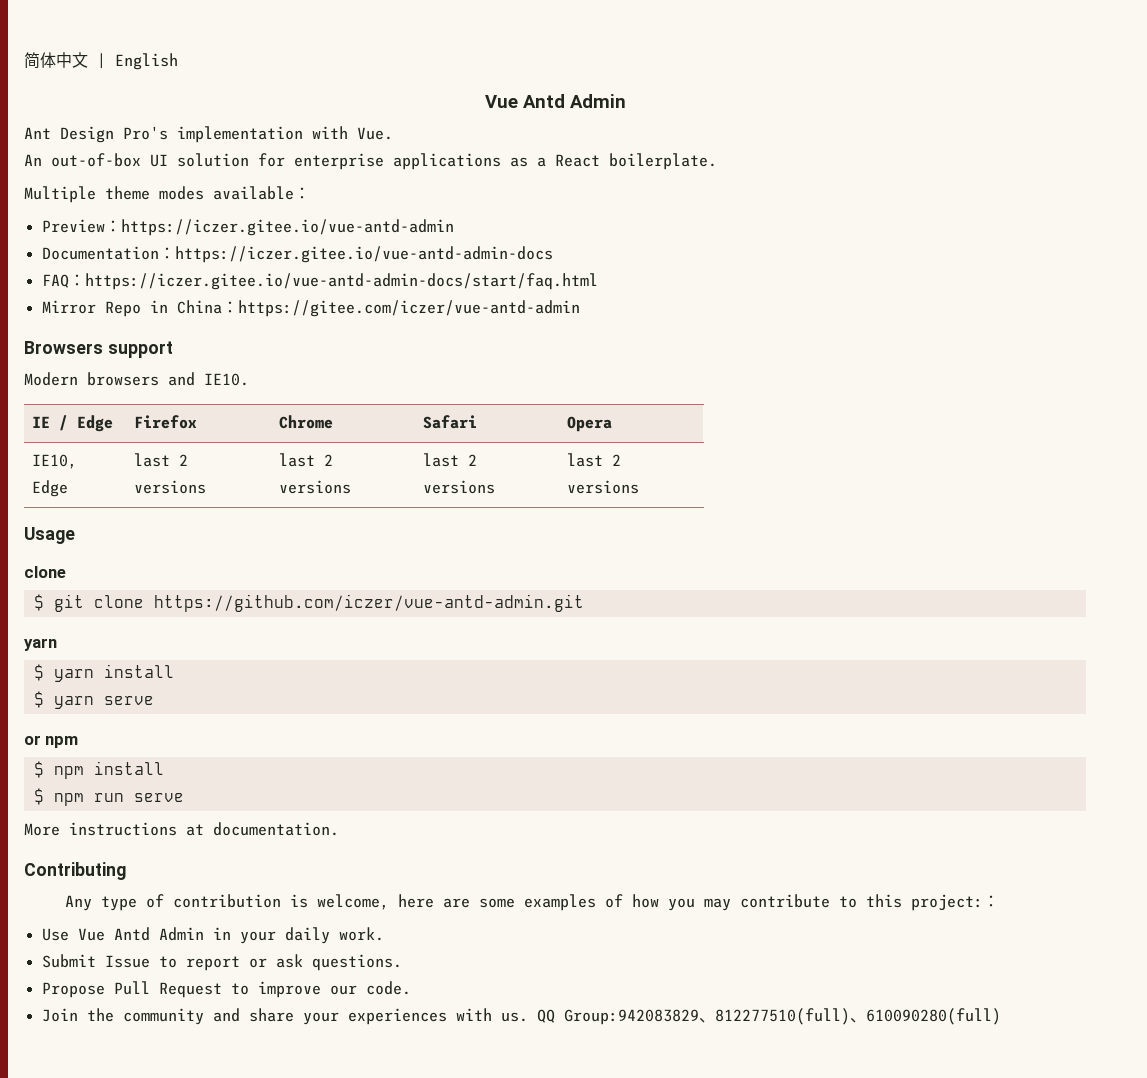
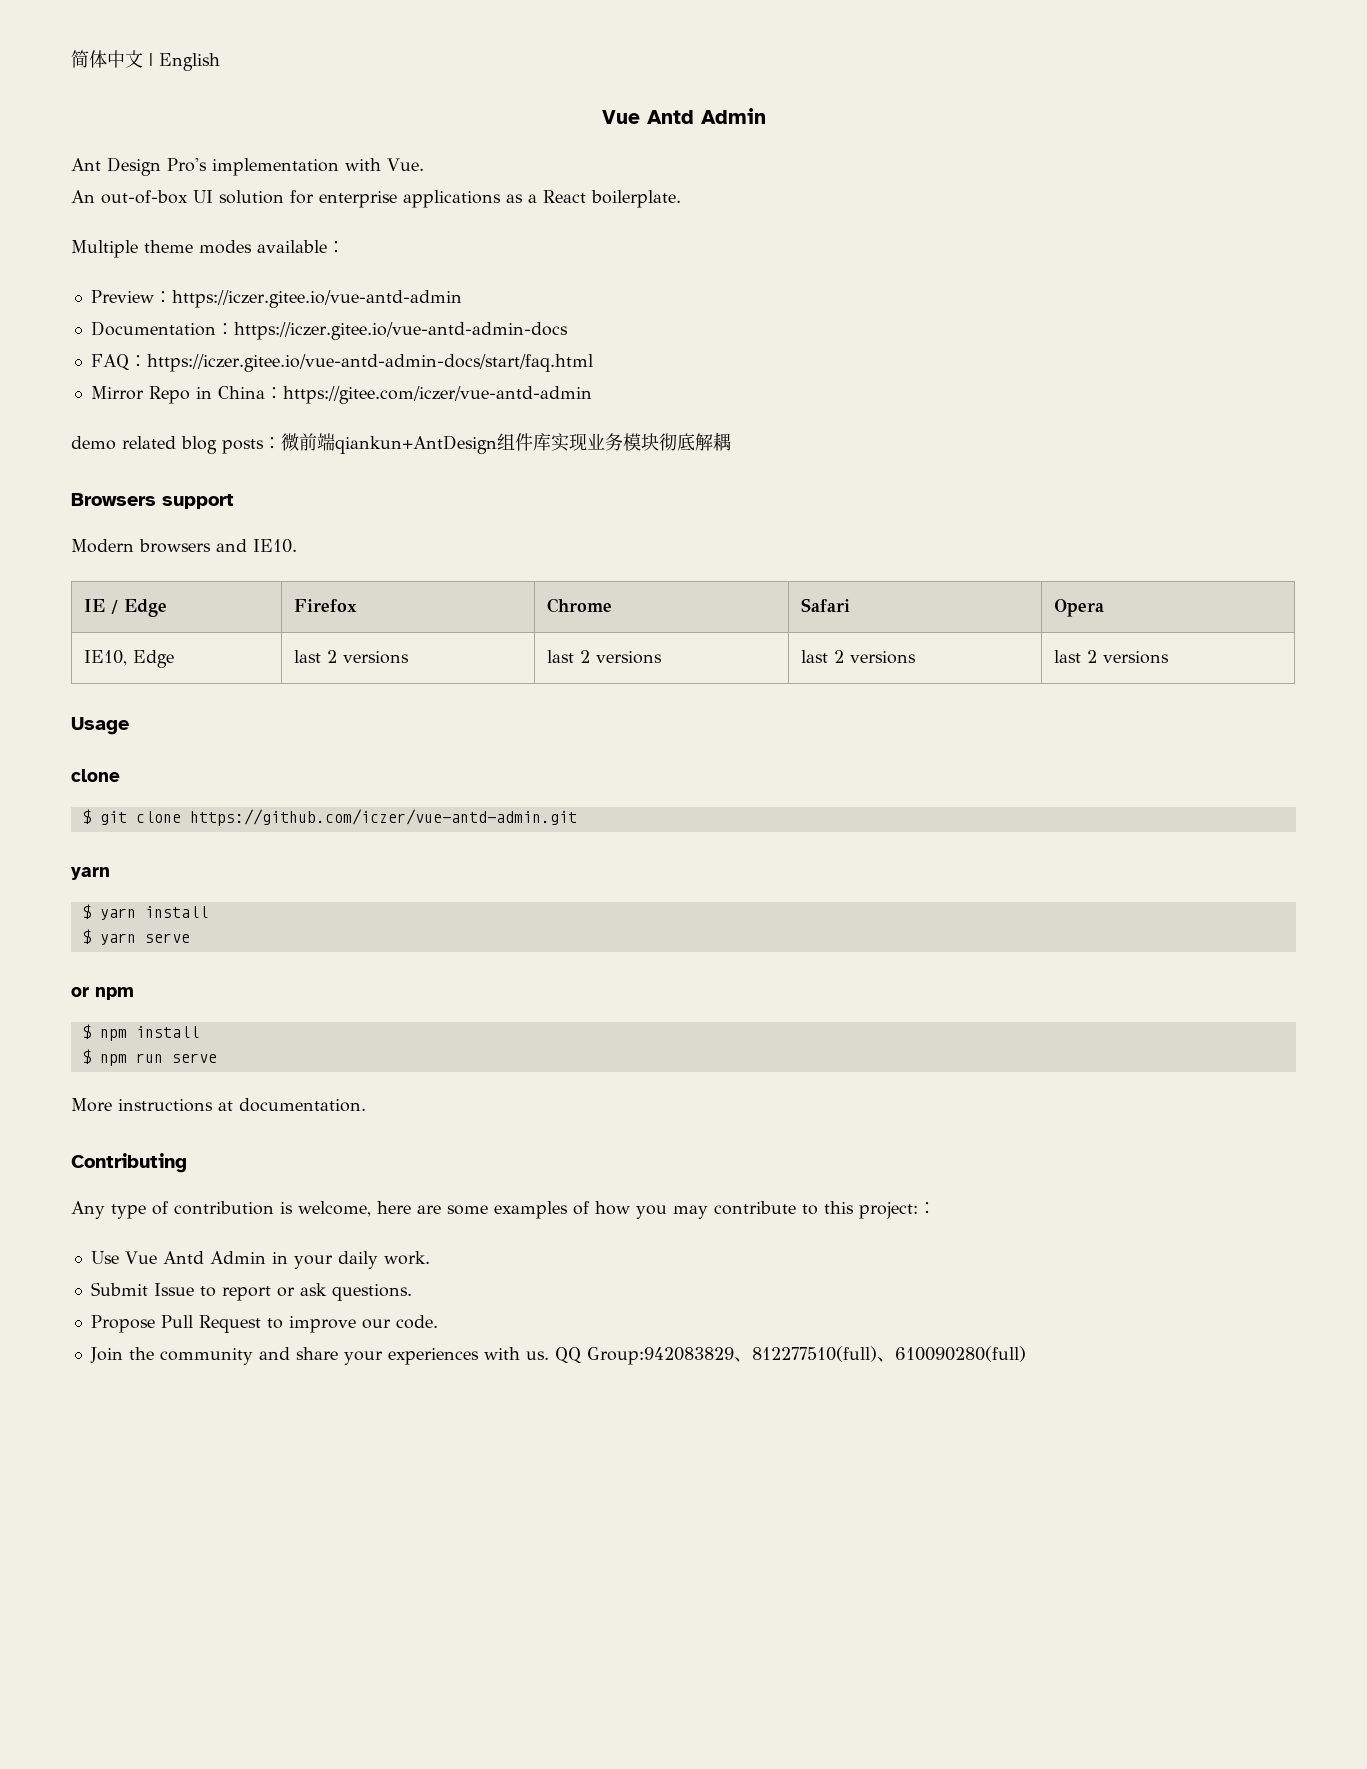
+ demo related blog posts：微前端qiankun+AntDesign组件库实现业务模块彻底解耦

